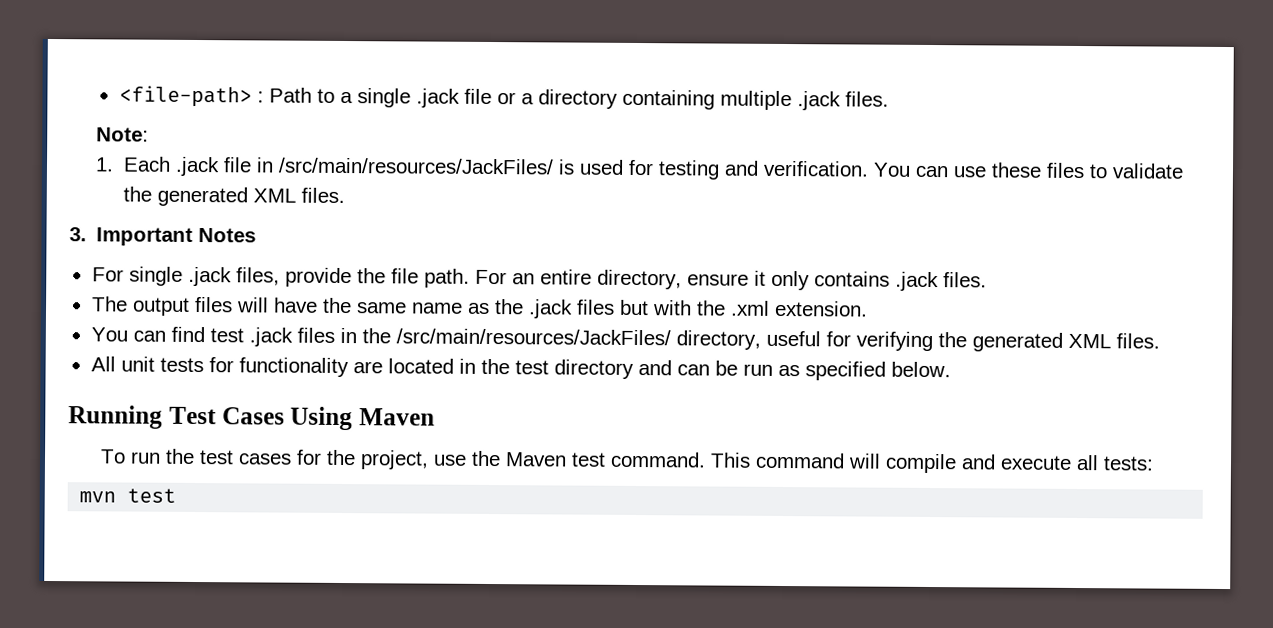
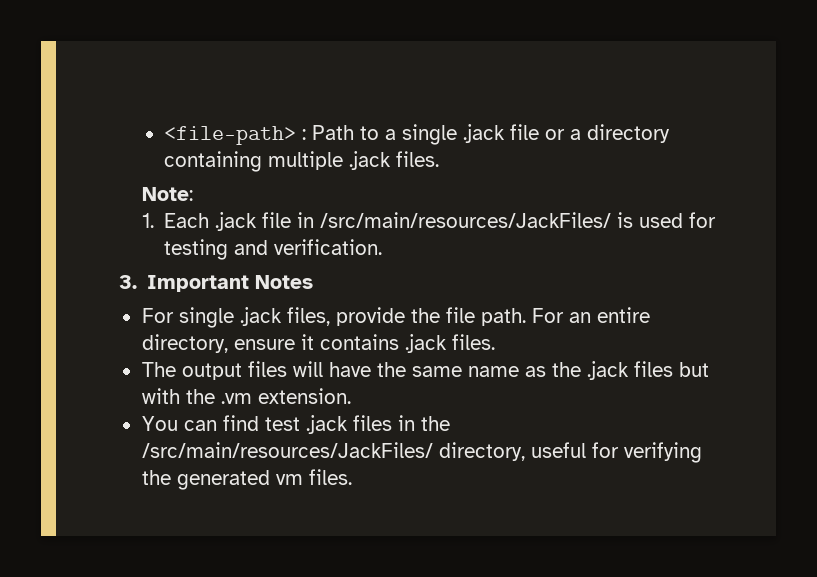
- You can use these files to validate the generated XML files.
- For an entire directory, ensure it only contains .jack files.
+ For an entire directory, ensure it contains .jack files.
- The output files will have the same name as the .jack files but with the .xml extension.
+ The output files will have the same name as the .jack files but with the .vm extension.
- You can find test .jack files in the /src/main/resources/JackFiles/ directory, useful for verifying the generated XML files.
- All unit tests for functionality are located in the test directory and can be run as specified below.
- Running Test Cases Using Maven
- To run the test cases for the project, use the Maven test command. This command will compile and execute all tests:
- mvn test
+ You can find test .jack files in the /src/main/resources/JackFiles/ directory, useful for verifying the generated vm files.

